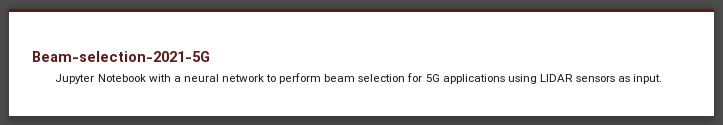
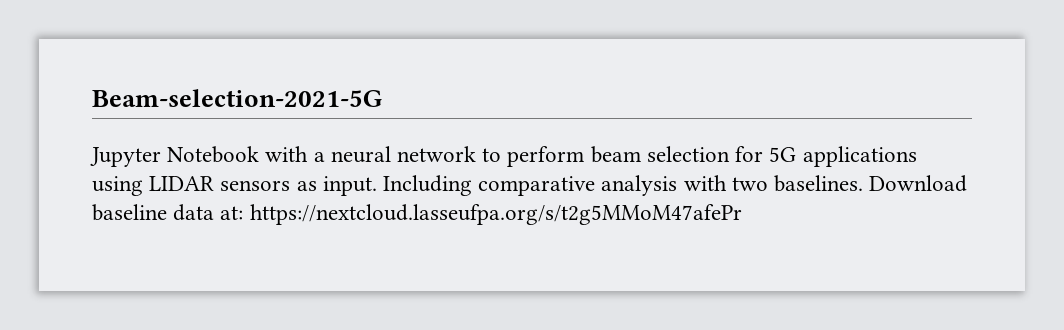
+ Including comparative analysis with two baselines. Download baseline data at: https://nextcloud.lasseufpa.org/s/t2g5MMoM47afePr

